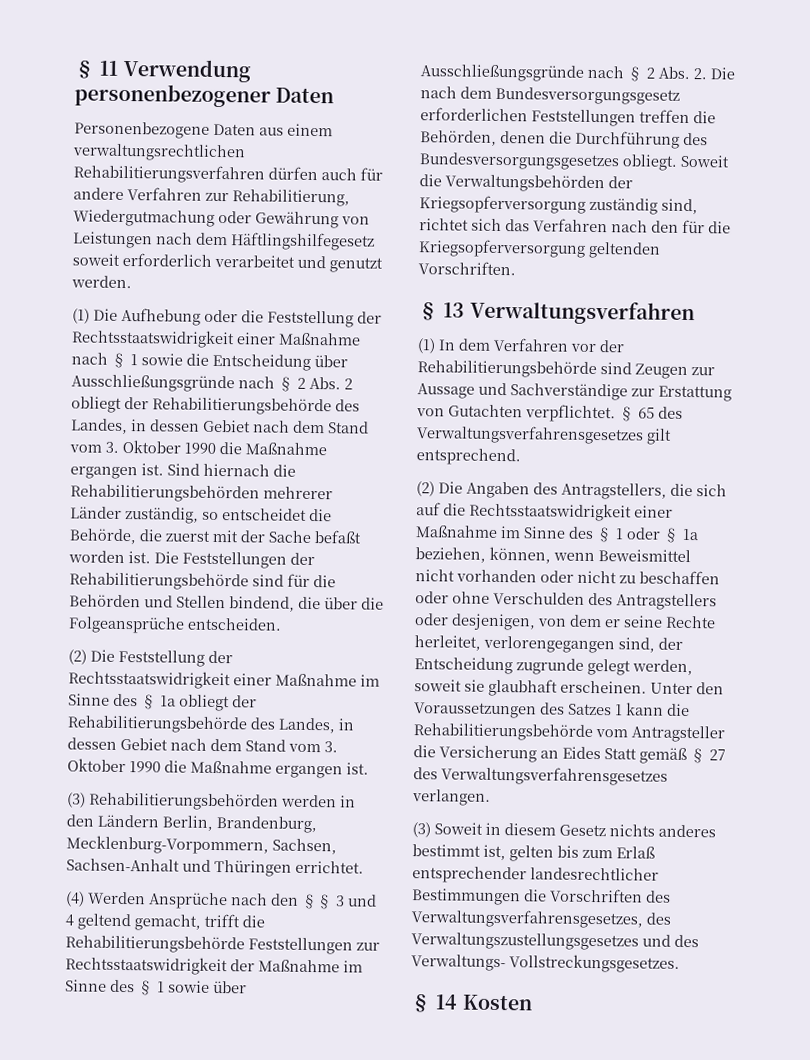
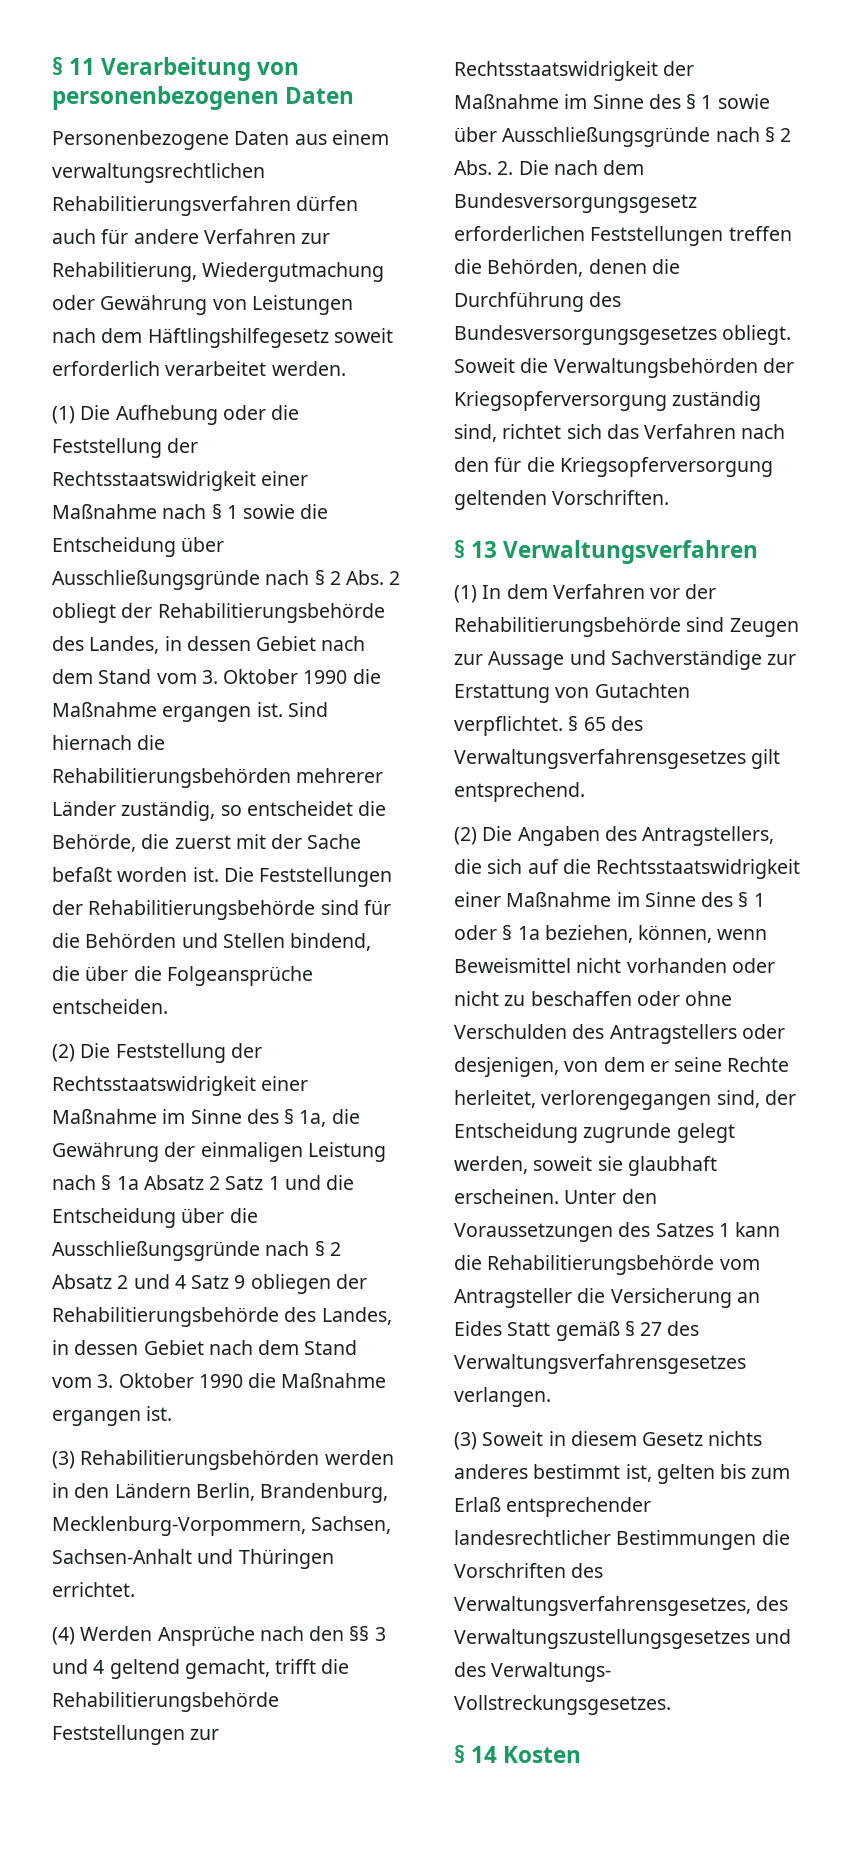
- § 11 Verwendung personenbezogener Daten
+ § 11 Verarbeitung von personenbezogenen Daten
- Personenbezogene Daten aus einem verwaltungsrechtlichen Rehabilitierungsverfahren dürfen auch für andere Verfahren zur Rehabilitierung, Wiedergutmachung oder Gewährung von Leistungen nach dem Häftlingshilfegesetz soweit erforderlich verarbeitet und genutzt werden.
+ Personenbezogene Daten aus einem verwaltungsrechtlichen Rehabilitierungsverfahren dürfen auch für andere Verfahren zur Rehabilitierung, Wiedergutmachung oder Gewährung von Leistungen nach dem Häftlingshilfegesetz soweit erforderlich verarbeitet werden.
- (2) Die Feststellung der Rechtsstaatswidrigkeit einer Maßnahme im Sinne des § 1a obliegt der Rehabilitierungsbehörde des Landes, in dessen Gebiet nach dem Stand vom 3. Oktober 1990 die Maßnahme ergangen ist.
+ (2) Die Feststellung der Rechtsstaatswidrigkeit einer Maßnahme im Sinne des § 1a, die Gewährung der einmaligen Leistung nach § 1a Absatz 2 Satz 1 und die Entscheidung über die Ausschließungsgründe nach § 2 Absatz 2 und 4 Satz 9 obliegen der Rehabilitierungsbehörde des Landes, in dessen Gebiet nach dem Stand vom 3. Oktober 1990 die Maßnahme ergangen ist.

